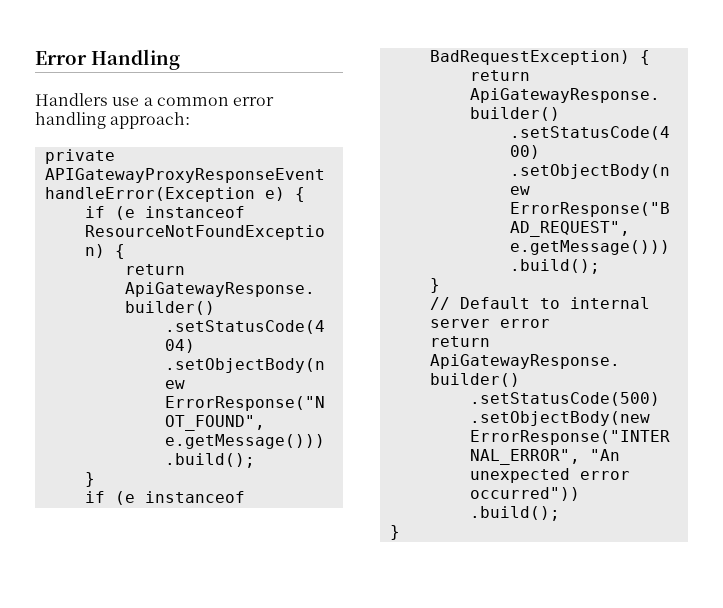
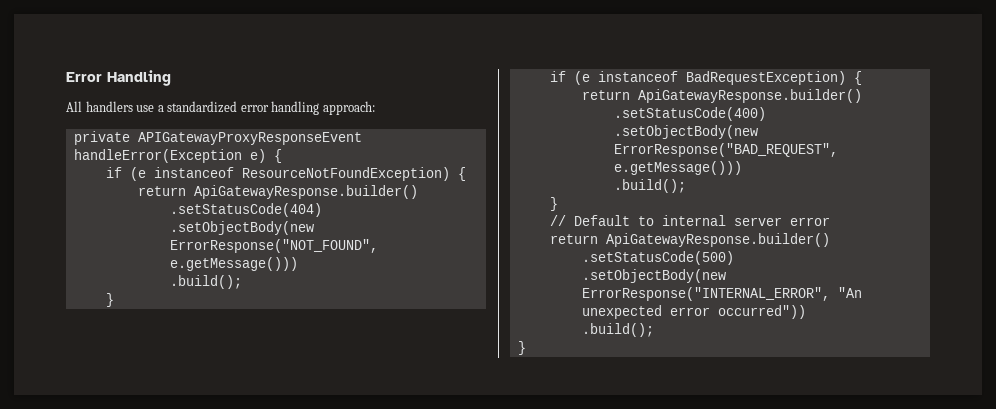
- Handlers use a common error handling approach:
+ All handlers use a standardized error handling approach:

